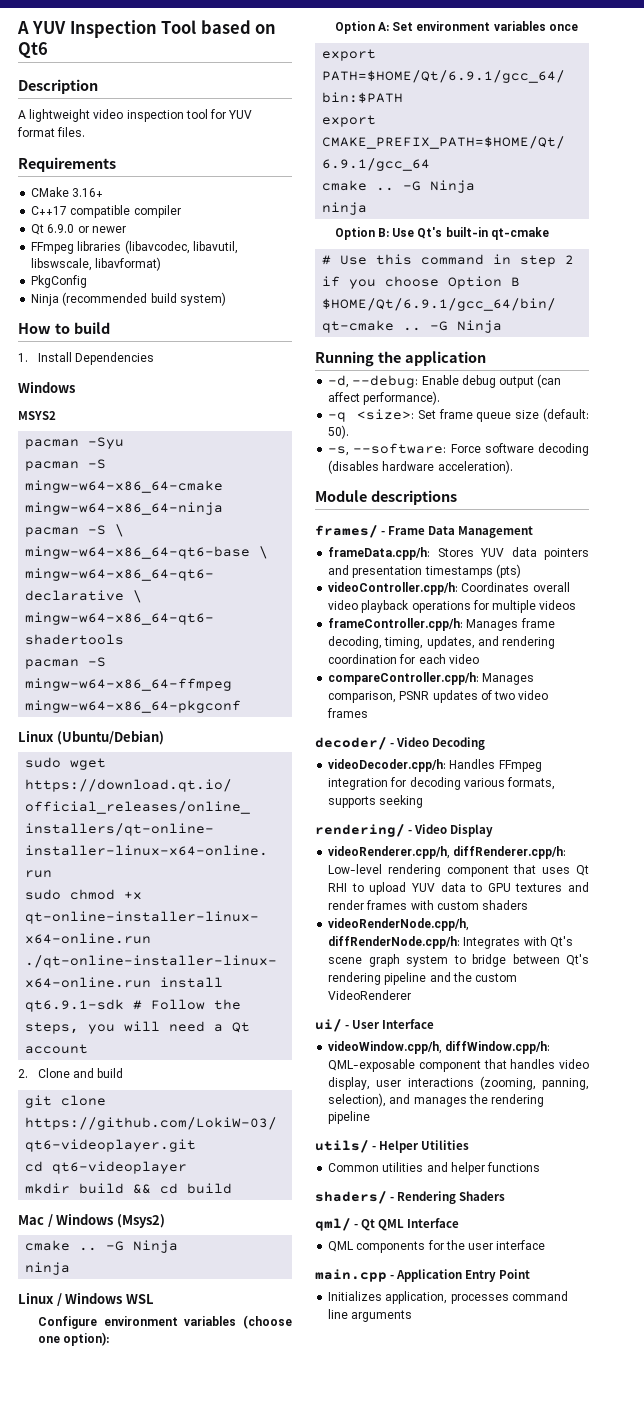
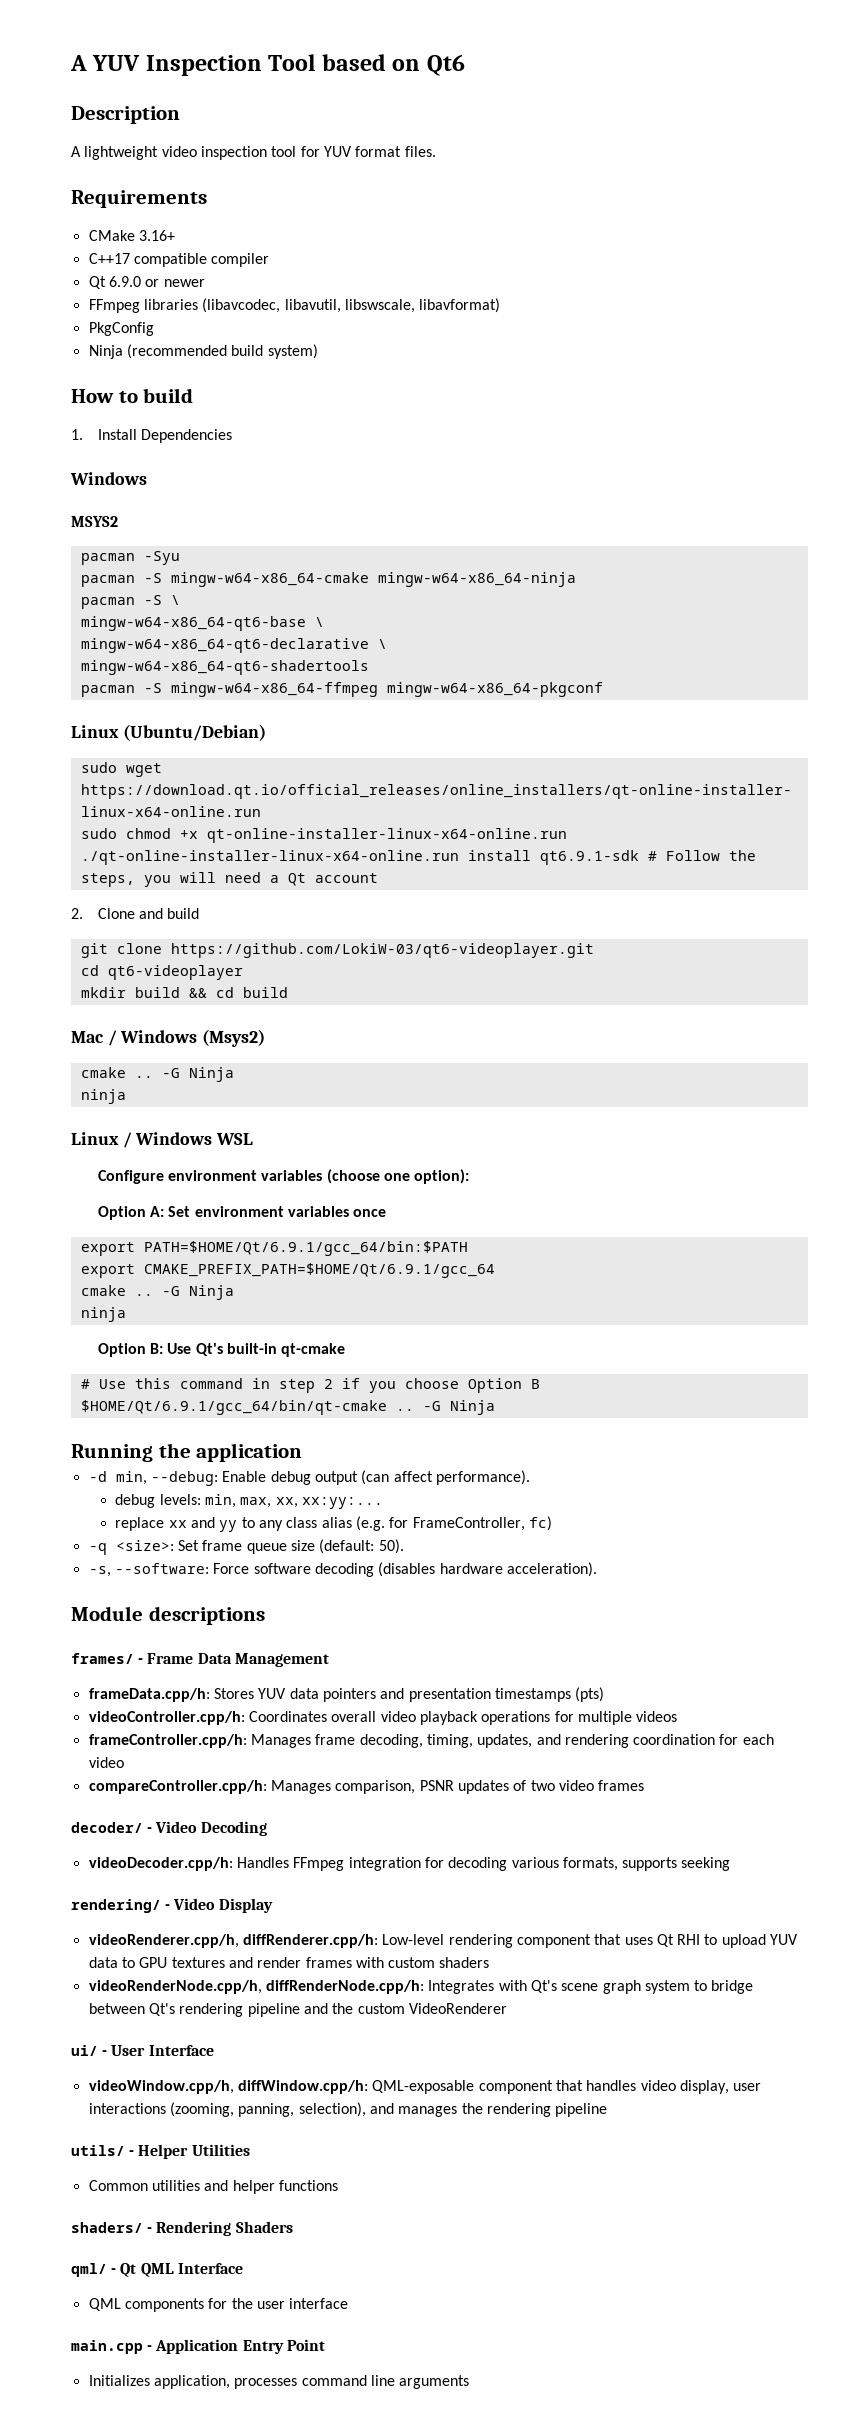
- -d, --debug: Enable debug output (can affect performance).
+ -d min, --debug: Enable debug output (can affect performance).
+ debug levels: min, max, xx, xx:yy:...
+ replace xx and yy to any class alias (e.g. for FrameController, fc)

